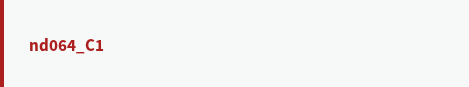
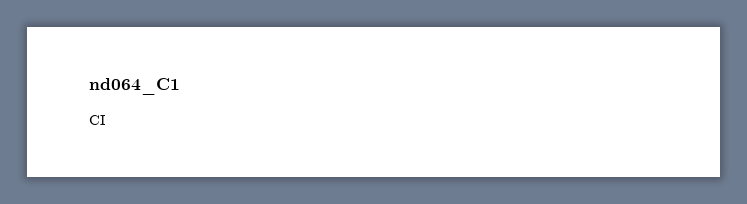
+ CI

